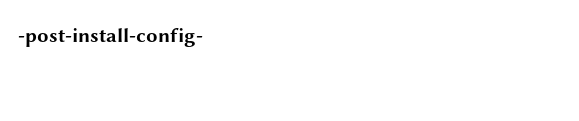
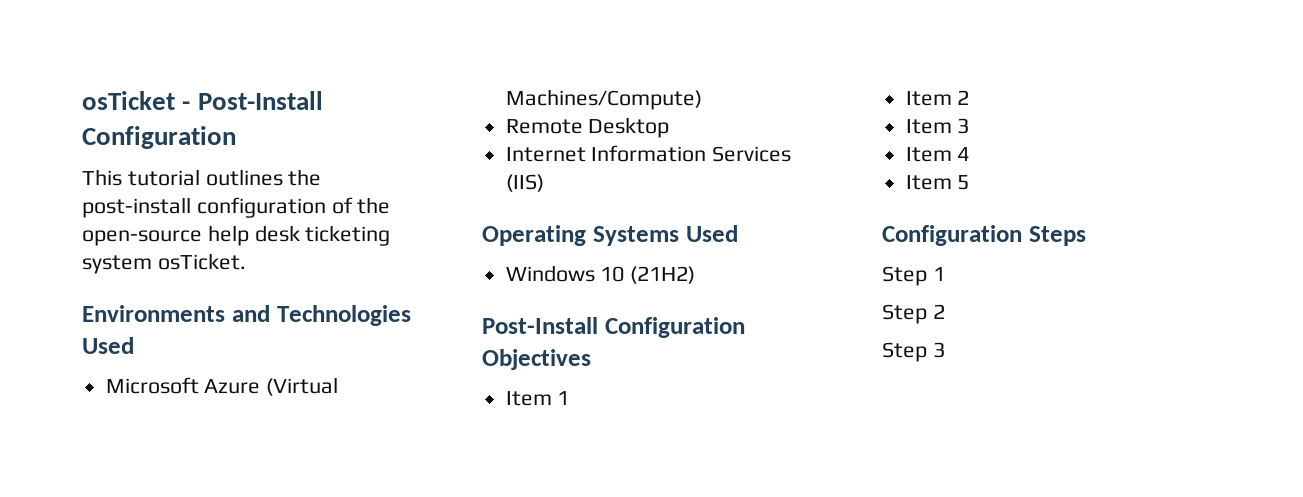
- -post-install-config-
+ osTicket - Post-Install Configuration
+ This tutorial outlines the post-install configuration of the open-source help desk ticketing system osTicket.
+ Environments and Technologies Used
+ Microsoft Azure (Virtual Machines/Compute)
+ Remote Desktop
+ Internet Information Services (IIS)
+ Operating Systems Used
+ Windows 10 (21H2)
+ Post-Install Configuration Objectives
+ Item 1
+ Item 2
+ Item 3
+ Item 4
+ Item 5
+ Configuration Steps
+ Step 1
+ Step 2
+ Step 3

